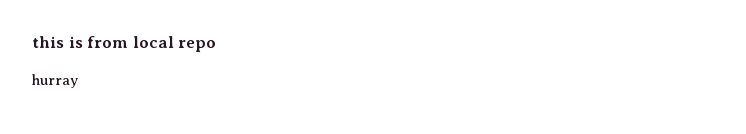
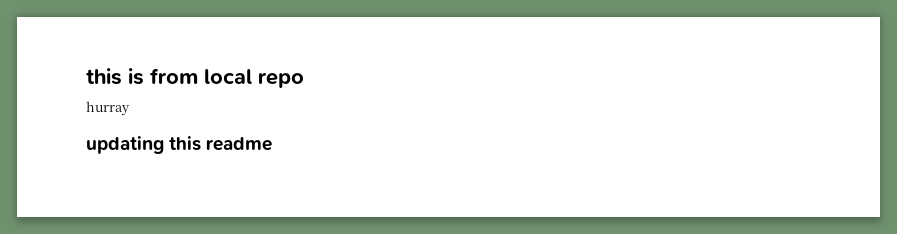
+ updating this readme

